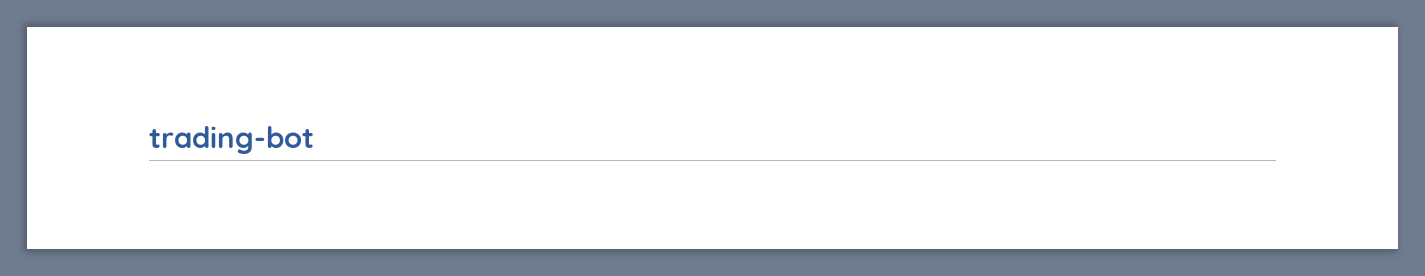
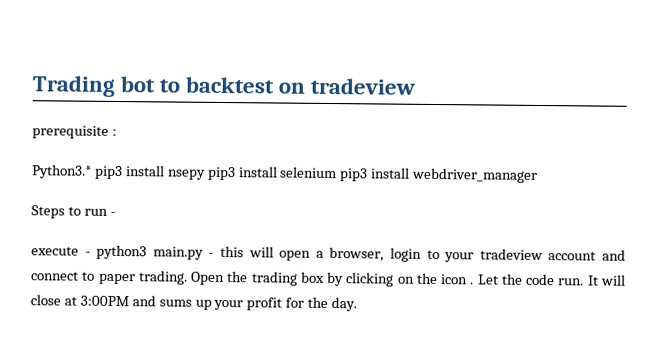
- trading-bot
+ Trading bot to backtest on tradeview
+ prerequisite :
+ Python3.* pip3 install nsepy pip3 install selenium pip3 install webdriver_manager
+ Steps to run -
+ execute - python3 main.py - this will open a browser, login to your tradeview account and connect to paper trading. Open the trading box by clicking on the icon . Let the code run. It will close at 3:00PM and sums up your profit for the day.

